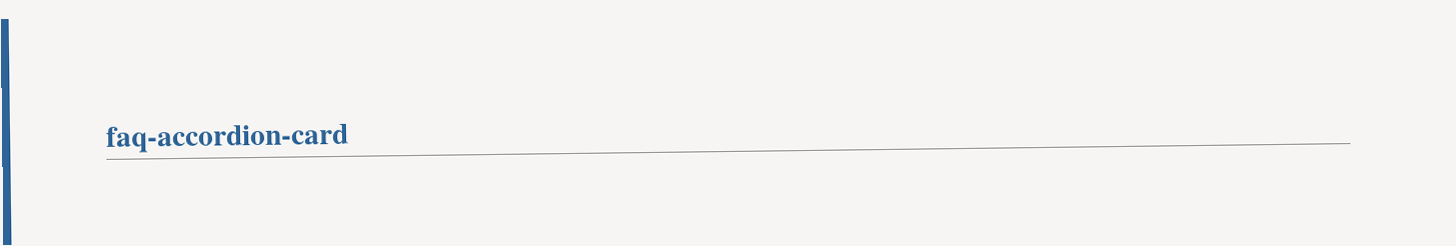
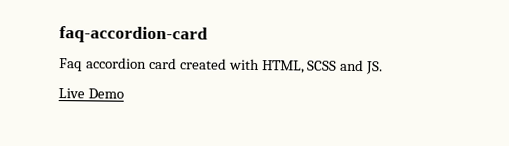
+ Faq accordion card created with HTML, SCSS and JS.
+ Live Demo

